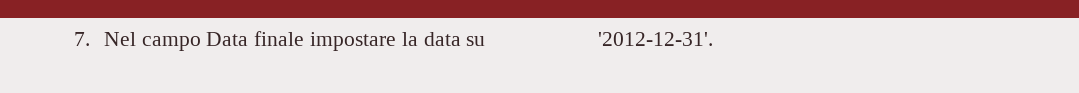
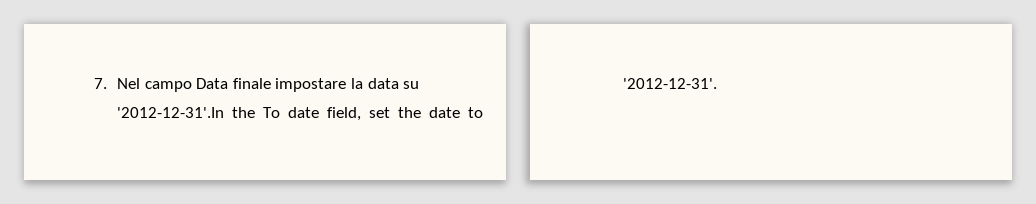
- 7. Nel campo Data finale impostare la data su '2012-12-31'.
+ 7. Nel campo Data finale impostare la data su '2012-12-31'.In the To date field, set the date to '2012-12-31'.

